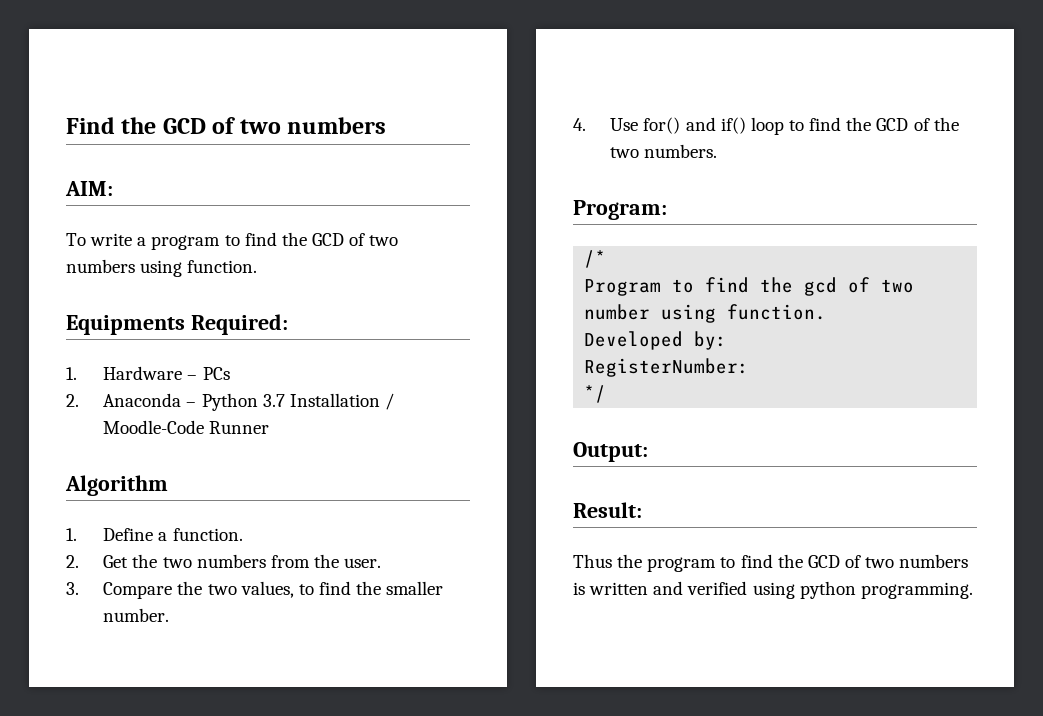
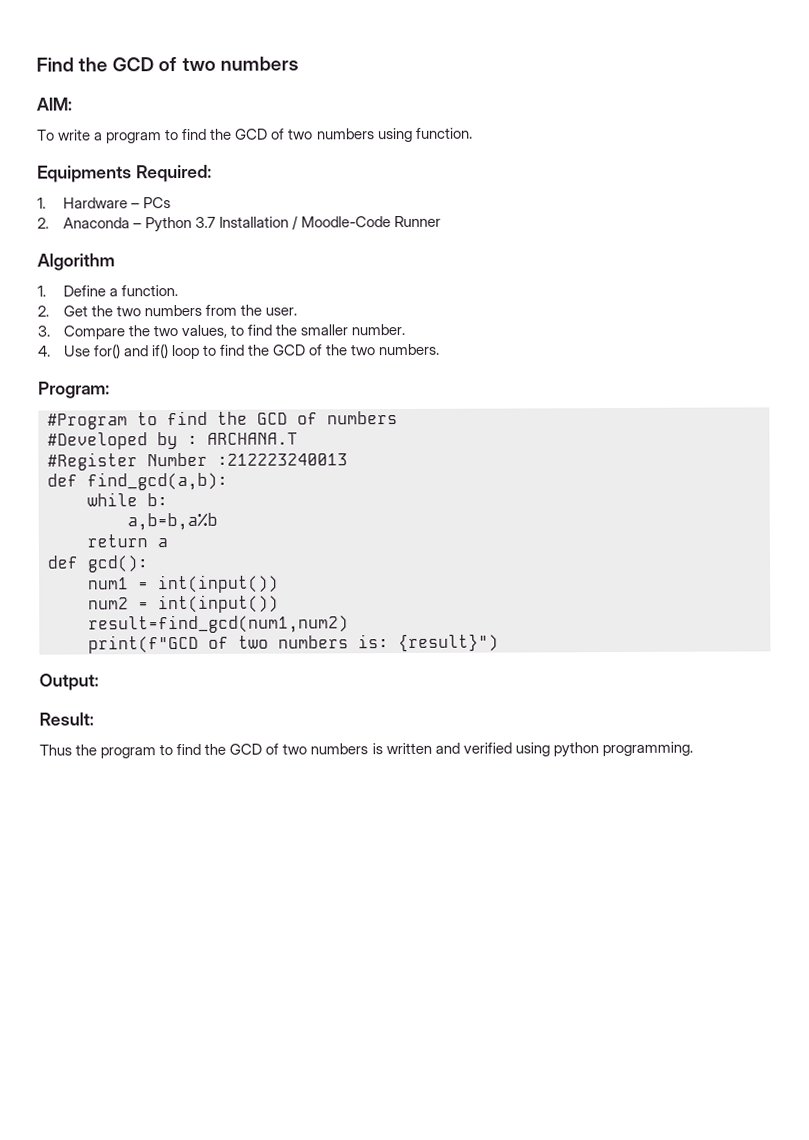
- /*
- Program to find the gcd of two number using function.
- Developed by:
- RegisterNumber:
- */
+ #Program to find the GCD of numbers
+ #Developed by : ARCHANA.T
+ #Register Number :212223240013
+ def find_gcd(a,b):
+ while b:
+ a,b=b,a%b
+ return a
+ def gcd():
+ num1 = int(input())
+ num2 = int(input())
+ result=find_gcd(num1,num2)
+ print(f"GCD of two numbers is: {result}")

